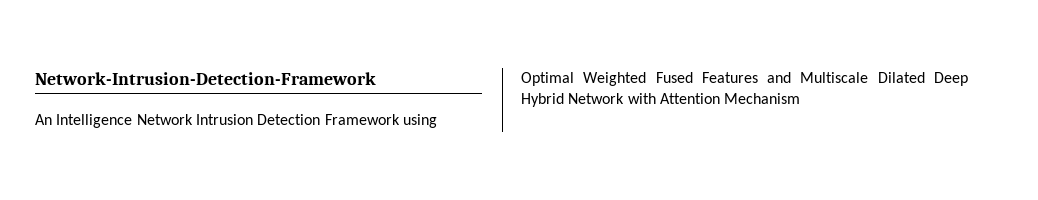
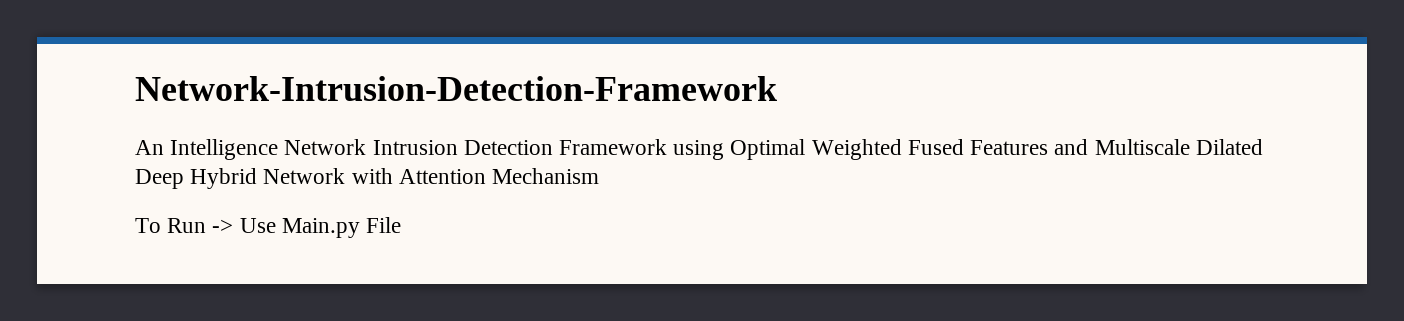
+ To Run -> Use Main.py File

